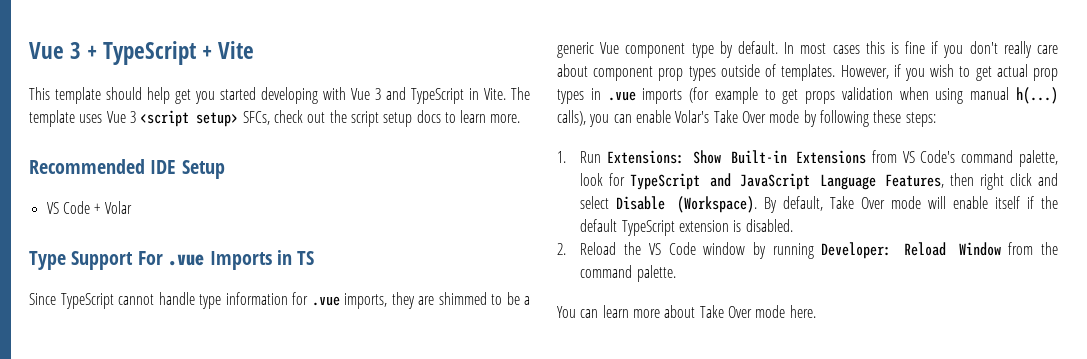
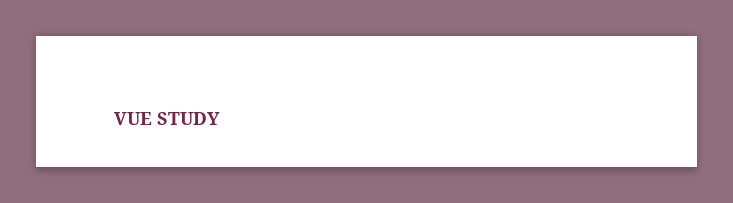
- Vue 3 + TypeScript + Vite
- This template should help get you started developing with Vue 3 and TypeScript in Vite. The template uses Vue 3 <script setup> SFCs, check out the script setup docs to learn more.
- Recommended IDE Setup
- VS Code + Volar
- Type Support For .vue Imports in TS
- Since TypeScript cannot handle type information for .vue imports, they are shimmed to be a generic Vue component type by default. In most cases this is fine if you don't really care about component prop types outside of templates. However, if you wish to get actual prop types in .vue imports (for example to get props validation when using manual h(...) calls), you can enable Volar's Take Over mode by following these steps:
- 1. Run Extensions: Show Built-in Extensions from VS Code's command palette, look for TypeScript and JavaScript Language Features, then right click and select Disable (Workspace). By default, Take Over mode will enable itself if the default TypeScript extension is disabled.
- 2. Reload the VS Code window by running Developer: Reload Window from the command palette.
- You can learn more about Take Over mode here.
+ VUE STUDY

